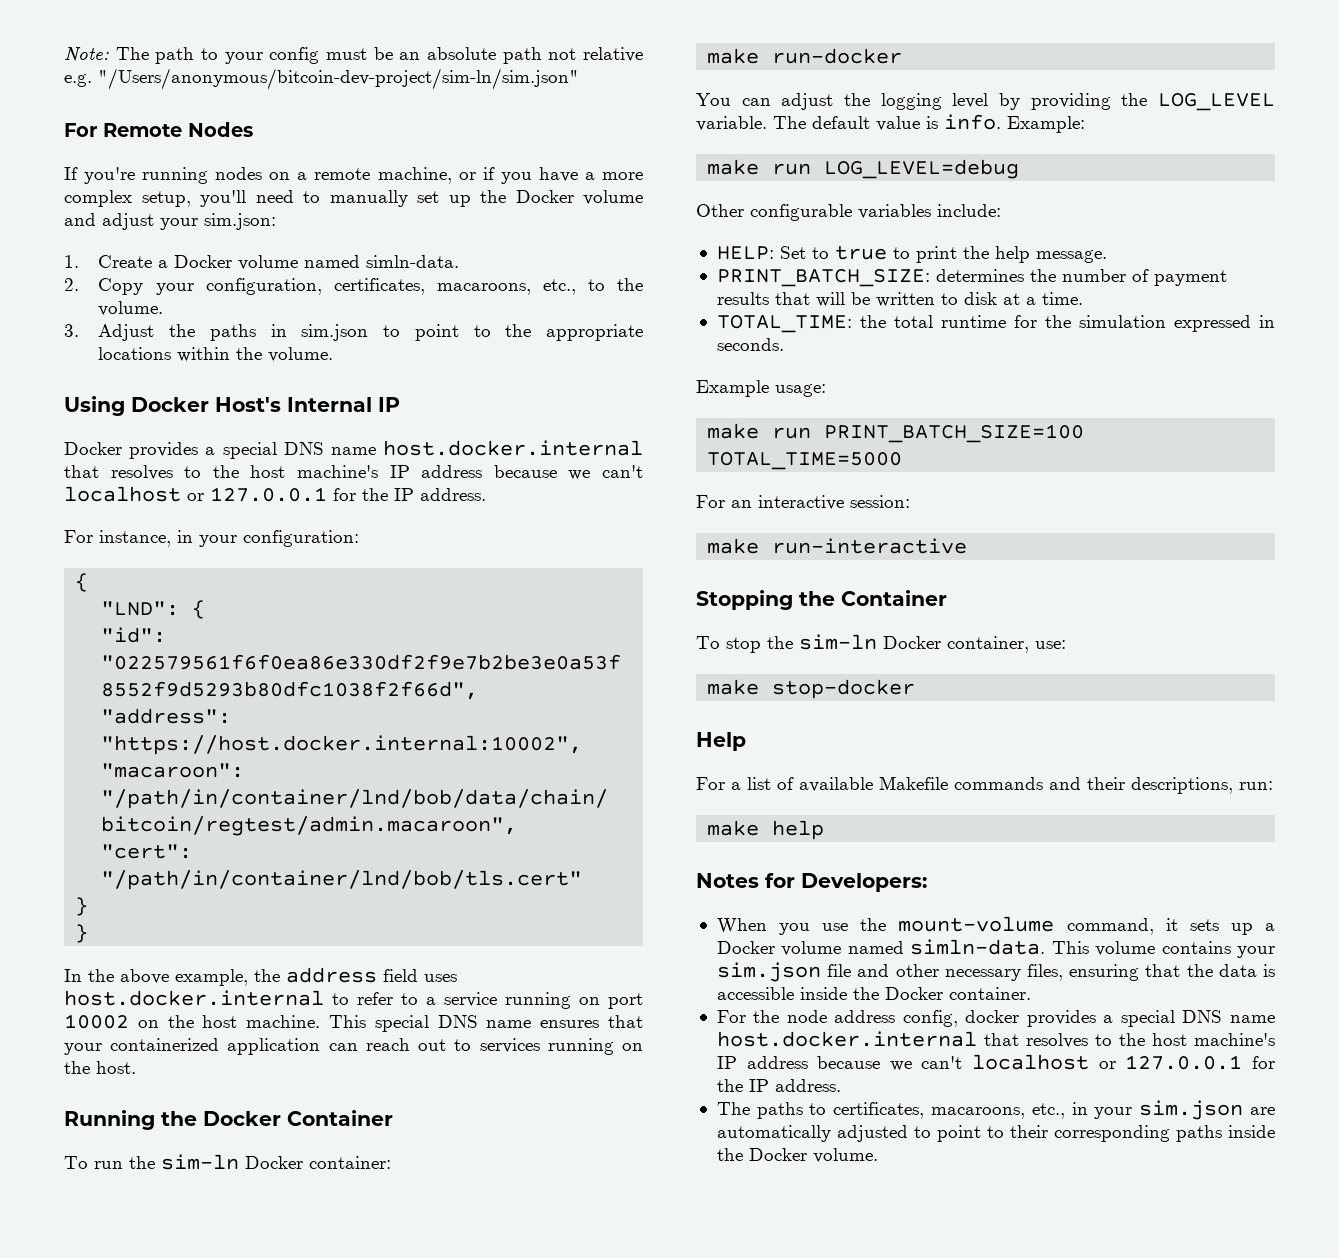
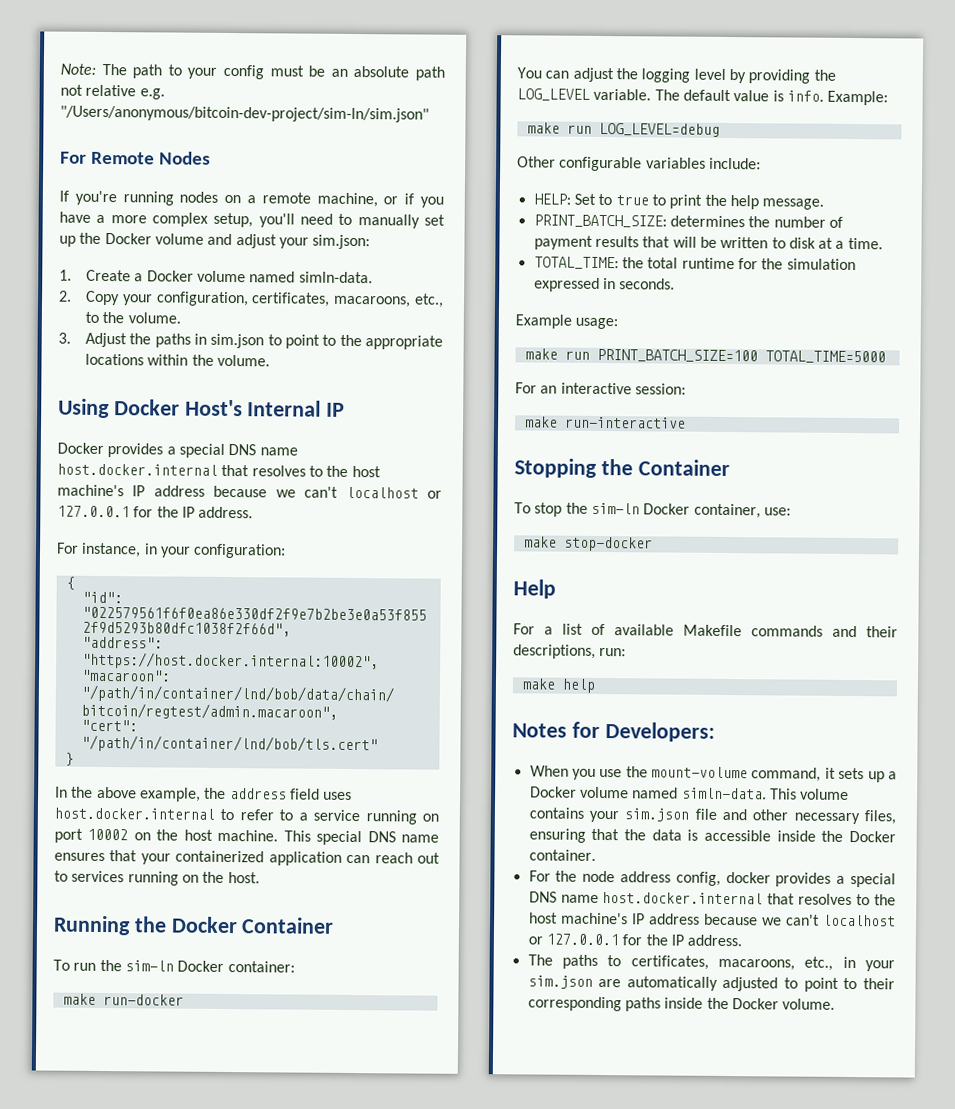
- "LND": {
  "cert": "/path/in/container/lnd/bob/tls.cert"
- }

